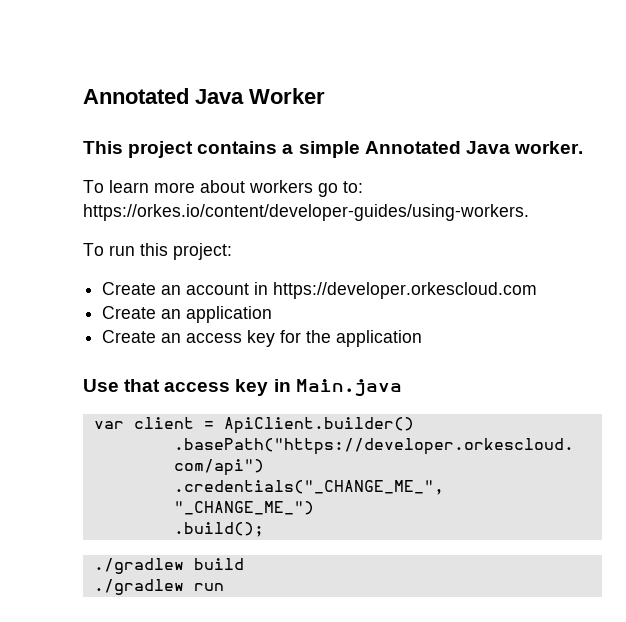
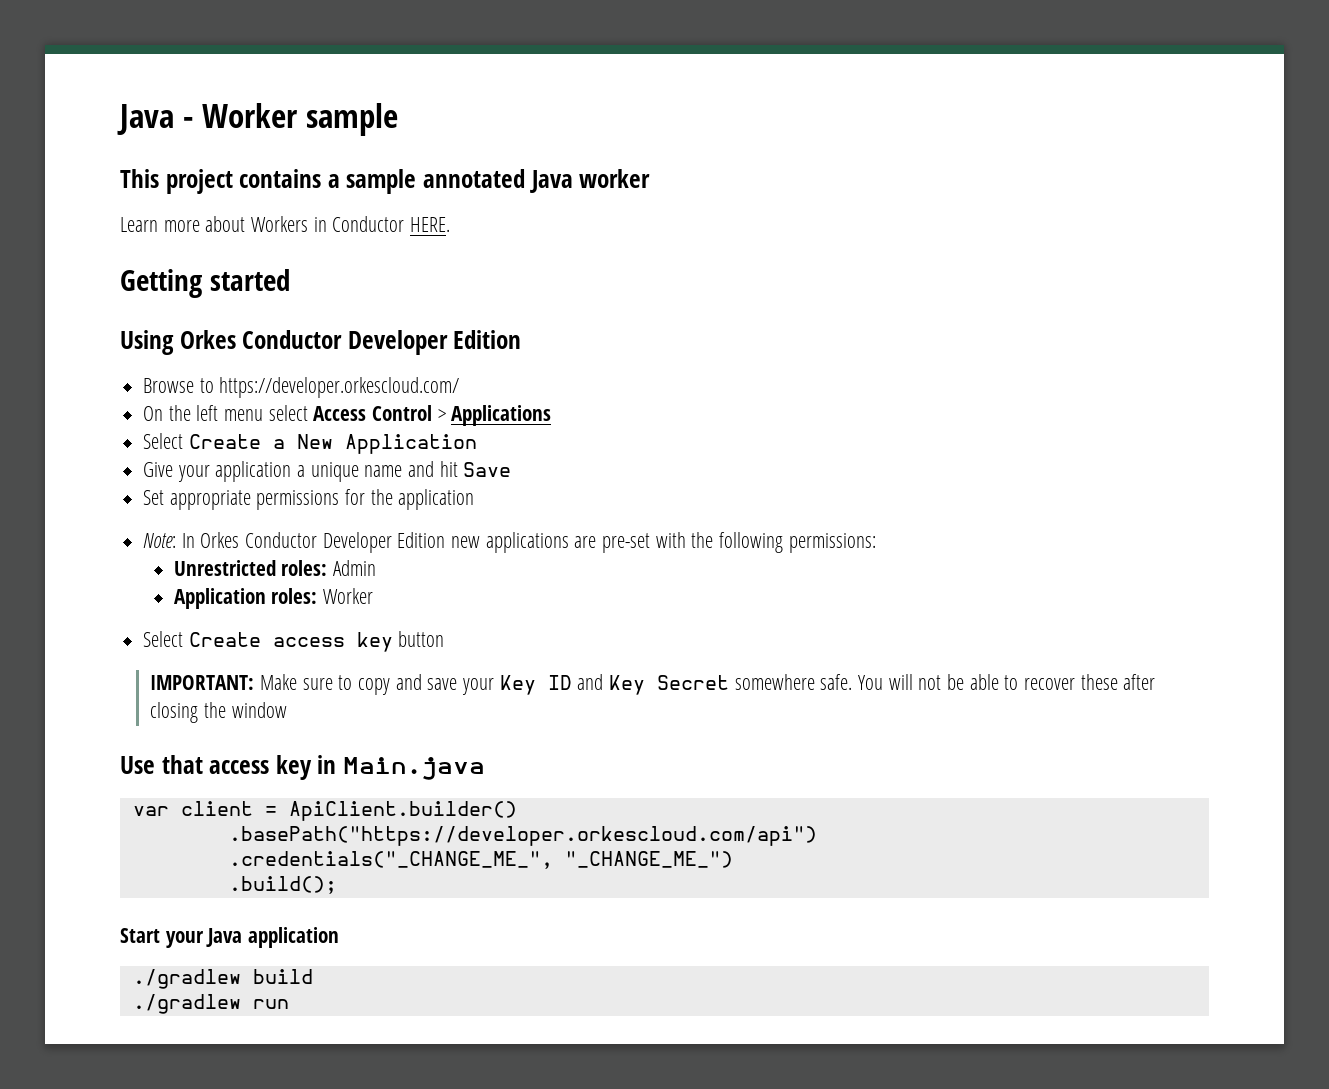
- Annotated Java Worker
+ Java - Worker sample
- This project contains a simple Annotated Java worker.
- To learn more about workers go to: https://orkes.io/content/developer-guides/using-workers.
- To run this project:
- Create an account in https://developer.orkescloud.com
- Create an application
- Create an access key for the application
+ This project contains a sample annotated Java worker
+ Learn more about Workers in Conductor HERE.
+ Getting started
+ Using Orkes Conductor Developer Edition
+ Browse to https://developer.orkescloud.com/
+ On the left menu select Access Control > Applications
+ Select Create a New Application
+ Give your application a unique name and hit Save
+ Set appropriate permissions for the application
+ Note: In Orkes Conductor Developer Edition new applications are pre-set with the following permissions:
+ Unrestricted roles: Admin
+ Application roles: Worker
+ Select Create access key button
+ IMPORTANT: Make sure to copy and save your Key ID and Key Secret somewhere safe. You will not be able to recover these after closing the window
+ Start your Java application

